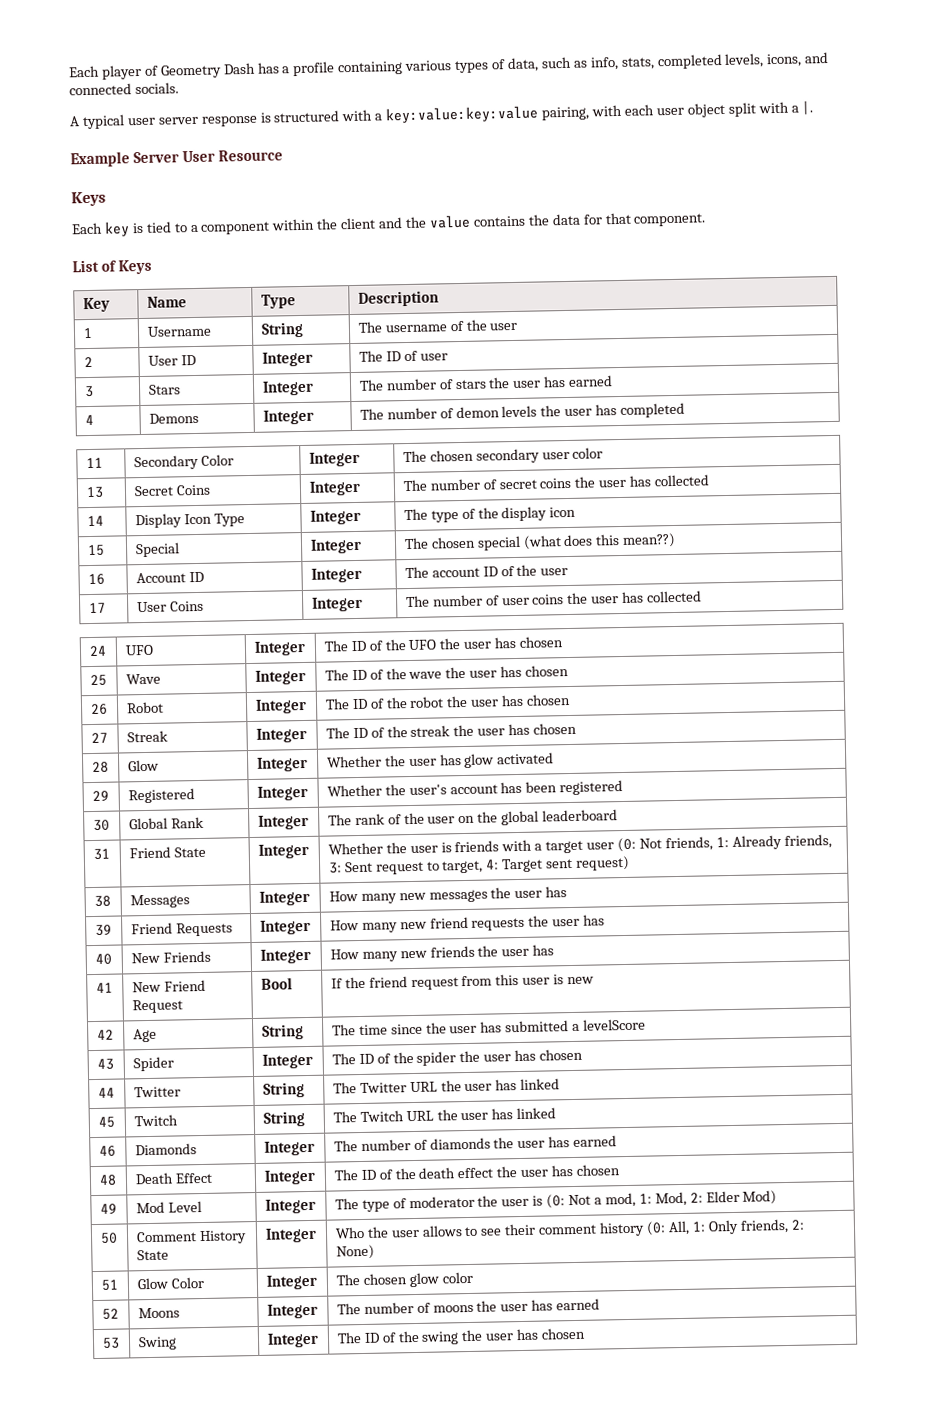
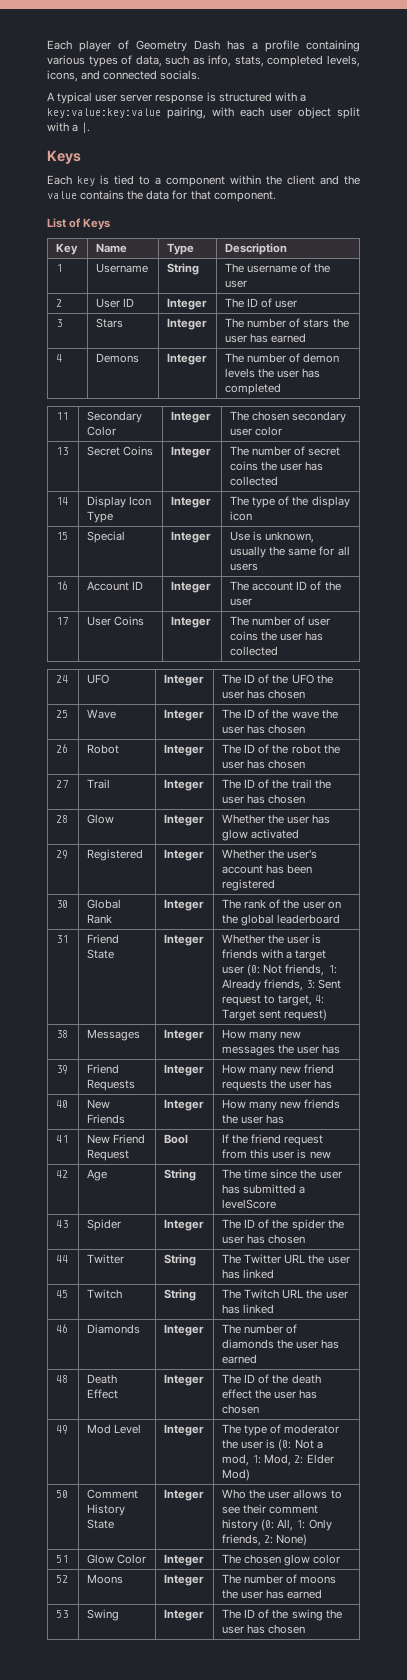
- Example Server User Resource
- 15 | Special | Integer | The chosen special (what does this mean??)
+ 15 | Special | Integer | Use is unknown, usually the same for all users
- 27 | Streak | Integer | The ID of the streak the user has chosen
+ 27 | Trail | Integer | The ID of the trail the user has chosen

